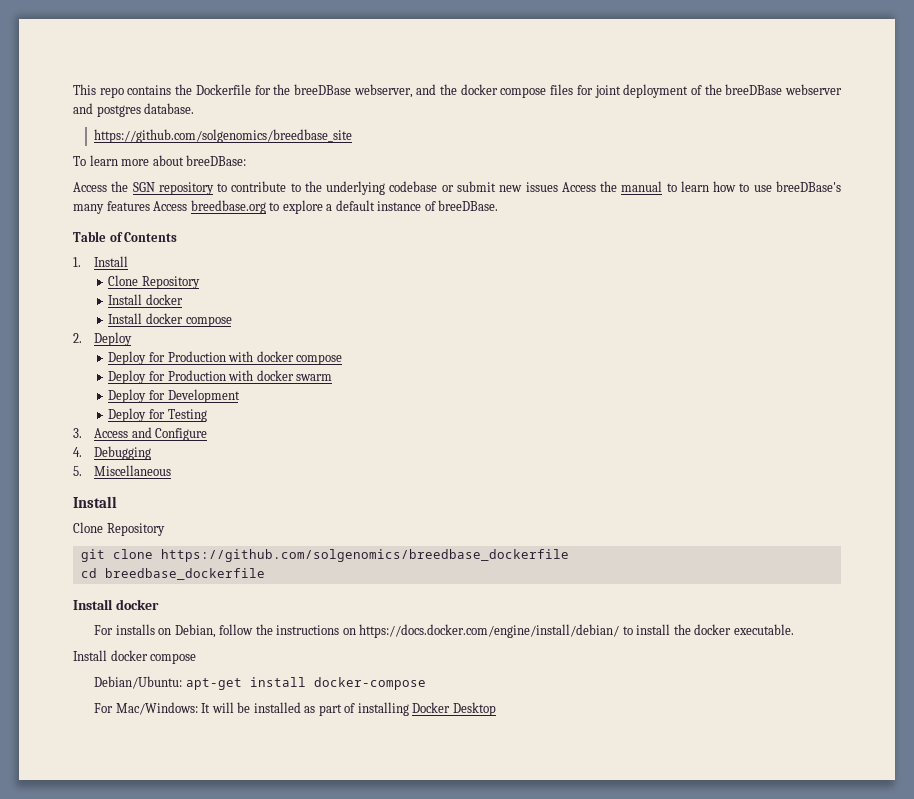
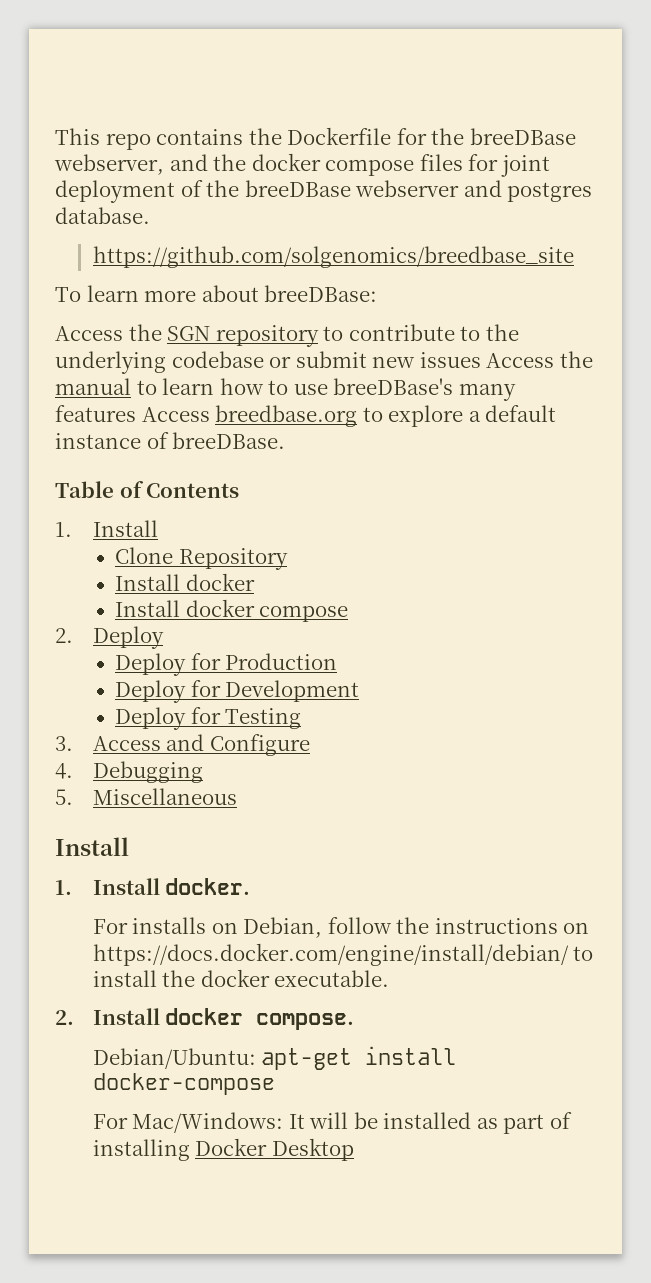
- Deploy for Production with docker compose
- Deploy for Production with docker swarm
+ Deploy for Production
  5. Miscellaneous
  Install
- Clone Repository
- git clone https://github.com/solgenomics/breedbase_dockerfile
- cd breedbase_dockerfile
- Install docker
+ 1. Install docker.
  For installs on Debian, follow the instructions on https://docs.docker.com/engine/install/debian/ to install the docker executable.
- Install docker compose
+ 2. Install docker compose.

